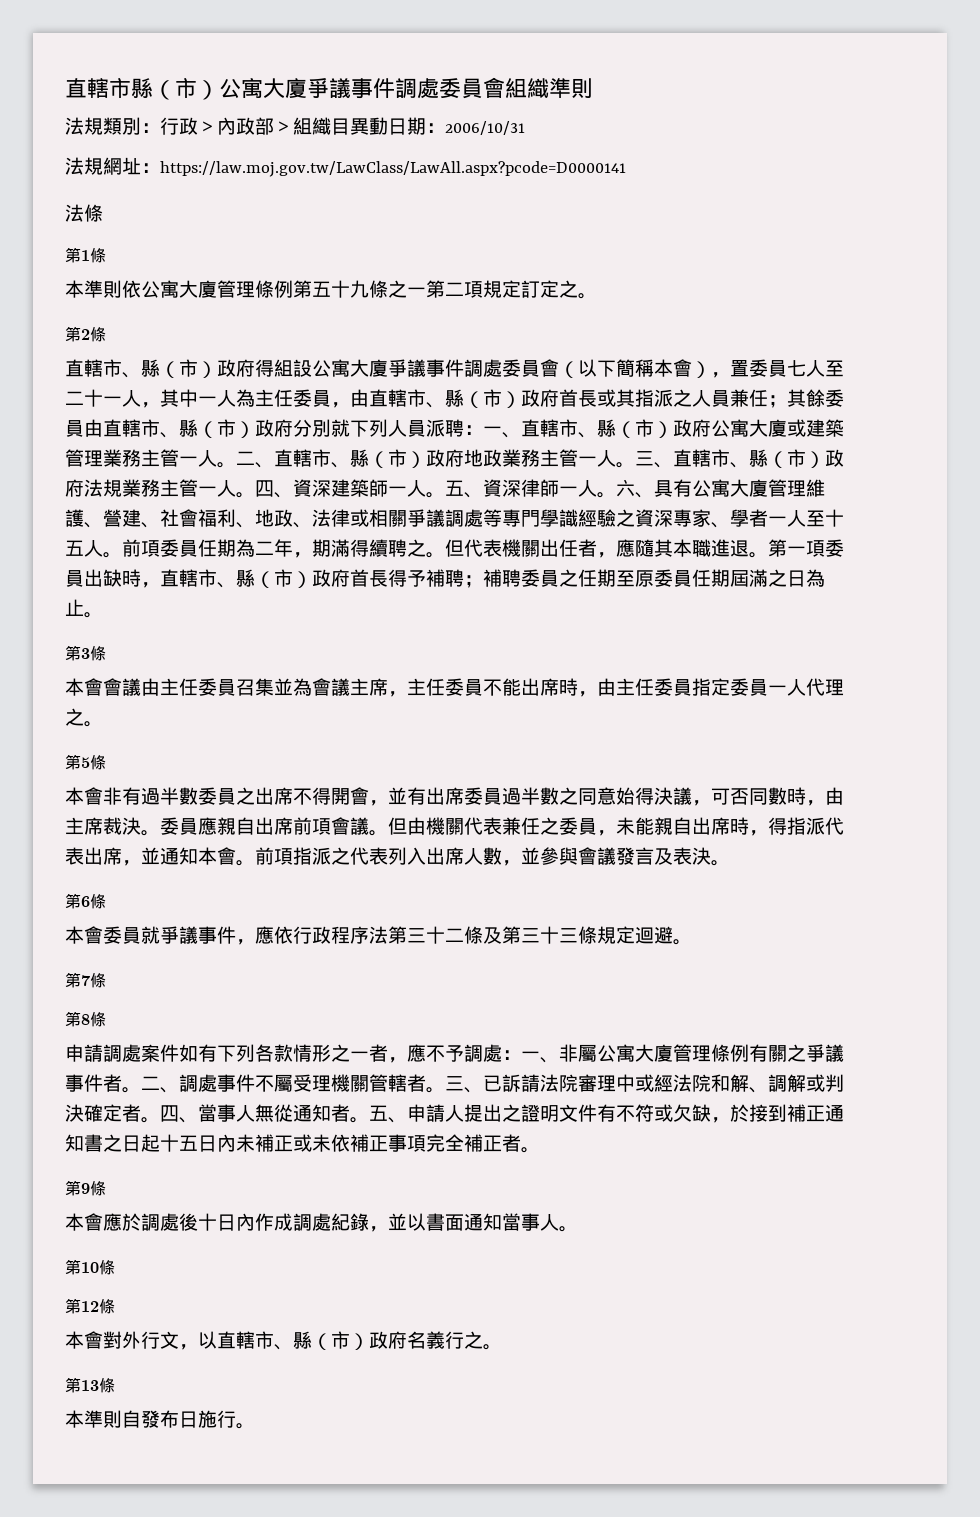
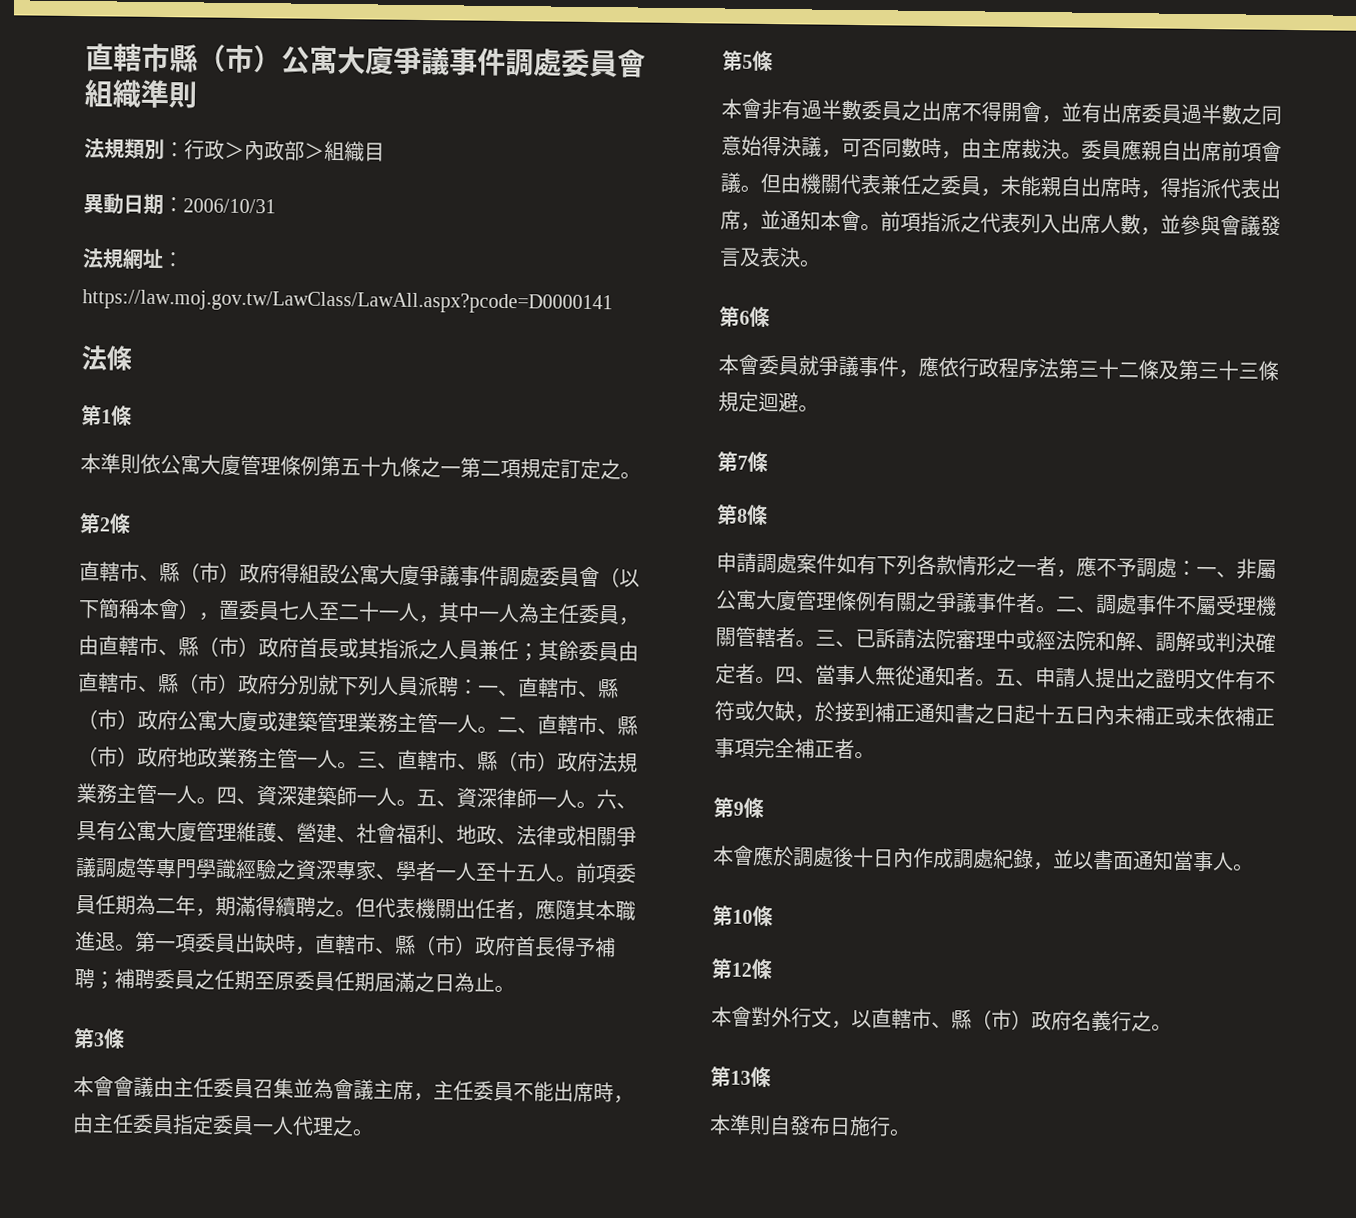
- 法規類別：行政＞內政部＞組織目異動日期：2006/10/31
+ 法規類別：行政＞內政部＞組織目
+ 異動日期：2006/10/31

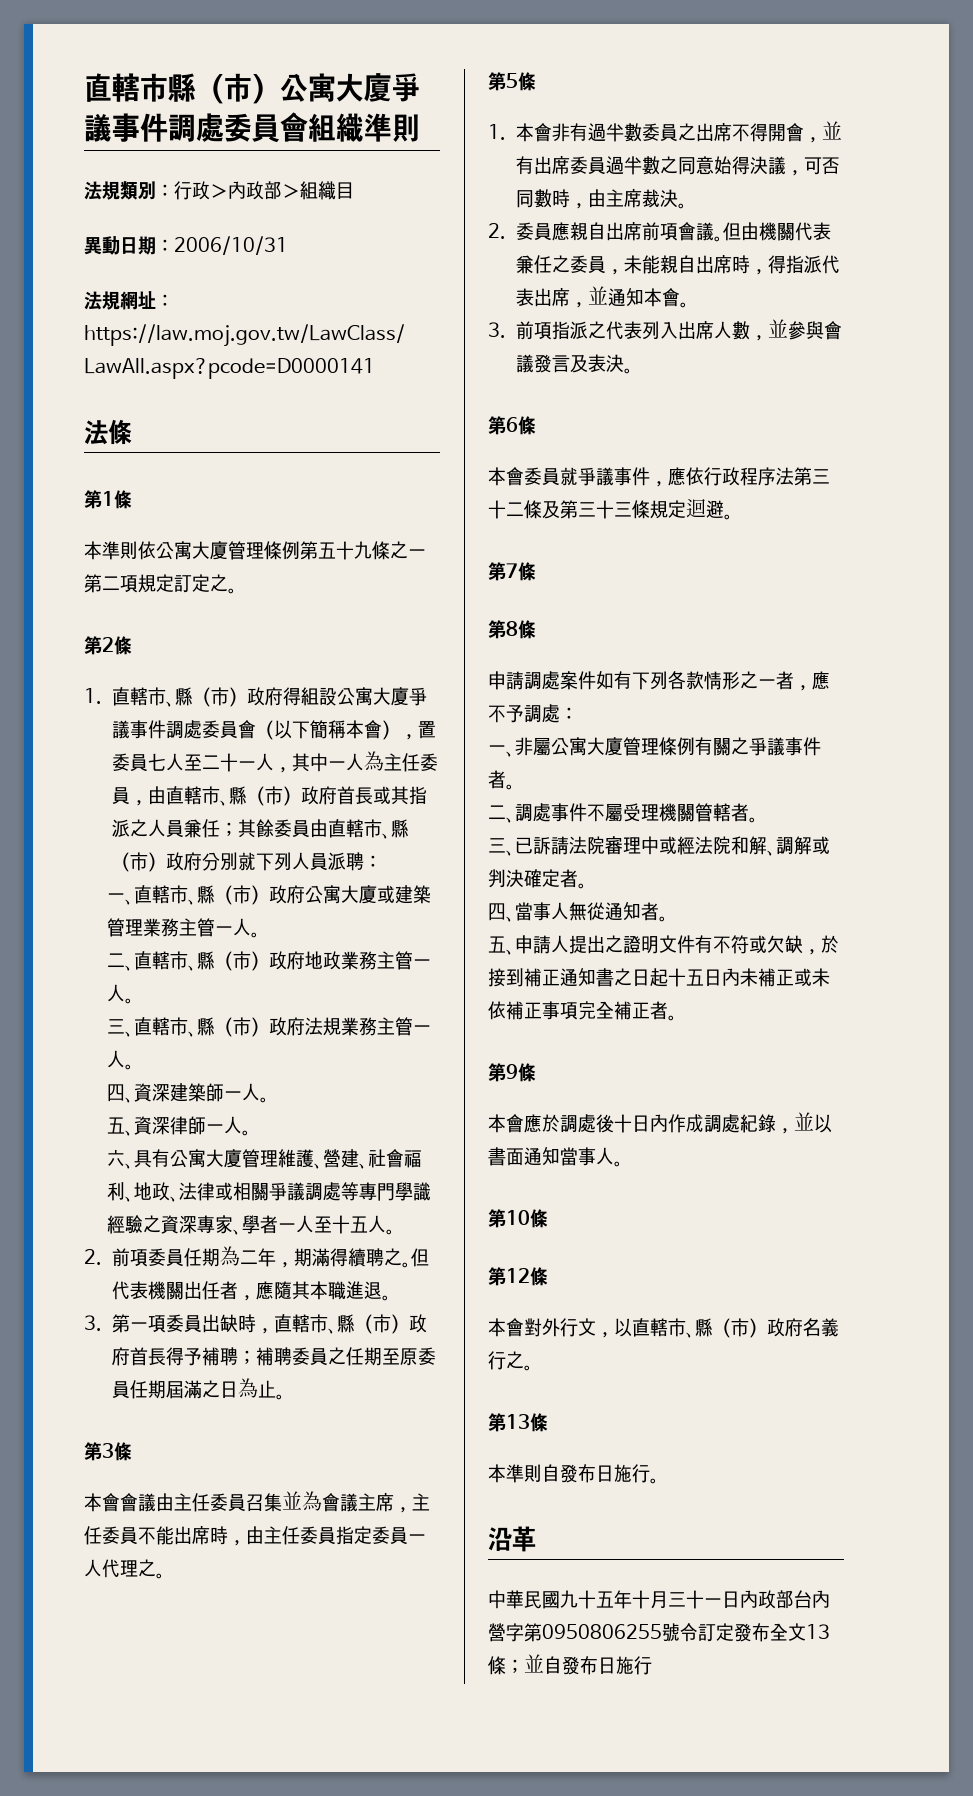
- 直轄市、縣（市）政府得組設公寓大廈爭議事件調處委員會（以下簡稱本會），置委員七人至二十一人，其中一人為主任委員，由直轄市、縣（市）政府首長或其指派之人員兼任；
+ 1.直轄市、縣（市）政府得組設公寓大廈爭議事件調處委員會（以下簡稱本會），置委員七人至二十一人，其中一人為主任委員，由直轄市、縣（市）政府首長或其指派之人員兼任；
- 其餘委員由直轄市、縣（市）政府分別就下列人員派聘：一、直轄市、縣（市）政府公寓大廈或建築管理業務主管一人。二、直轄市、縣（市）政府地政業務主管一人。三、直轄市、縣（市）政府法規業務主管一人。四、資深建築師一人。五、資深律師一人。六、具有公寓大廈管理維護、營建、社會福利、地政、法律或相關爭議調處等專門學識經驗之資深專家、學者一人至十五人。前項委員任期為二年，期滿得續聘之。
+ 其餘委員由直轄市、縣（市）政府分別就下列人員派聘：
+ 一、直轄市、縣（市）政府公寓大廈或建築管理業務主管一人。
+ 二、直轄市、縣（市）政府地政業務主管一人。
+ 三、直轄市、縣（市）政府法規業務主管一人。
+ 四、資深建築師一人。
+ 五、資深律師一人。
+ 六、具有公寓大廈管理維護、營建、社會福利、地政、法律或相關爭議調處等專門學識經驗之資深專家、學者一人至十五人。
+ 2.前項委員任期為二年，期滿得續聘之。
- 但代表機關出任者，應隨其本職進退。第一項委員出缺時，直轄市、縣（市）政府首長得予補聘；補聘委員之任期至原委員任期屆滿之日為止。
+ 但代表機關出任者，應隨其本職進退。
+ 3.第一項委員出缺時，直轄市、縣（市）政府首長得予補聘；補聘委員之任期至原委員任期屆滿之日為止。
- 本會非有過半數委員之出席不得開會，並有出席委員過半數之同意始得決議，可否同數時，由主席裁決。委員應親自出席前項會議。
+ 1.本會非有過半數委員之出席不得開會，並有出席委員過半數之同意始得決議，可否同數時，由主席裁決。
+ 2.委員應親自出席前項會議。
- 但由機關代表兼任之委員，未能親自出席時，得指派代表出席，並通知本會。前項指派之代表列入出席人數，並參與會議發言及表決。
+ 但由機關代表兼任之委員，未能親自出席時，得指派代表出席，並通知本會。
+ 3.前項指派之代表列入出席人數，並參與會議發言及表決。
- 申請調處案件如有下列各款情形之一者，應不予調處：一、非屬公寓大廈管理條例有關之爭議事件者。二、調處事件不屬受理機關管轄者。三、已訴請法院審理中或經法院和解、調解或判決確定者。四、當事人無從通知者。五、申請人提出之證明文件有不符或欠缺，於接到補正通知書之日起十五日內未補正或未依補正事項完全補正者。
+ 申請調處案件如有下列各款情形之一者，應不予調處：
+ 一、非屬公寓大廈管理條例有關之爭議事件者。
+ 二、調處事件不屬受理機關管轄者。
+ 三、已訴請法院審理中或經法院和解、調解或判決確定者。
+ 四、當事人無從通知者。
+ 五、申請人提出之證明文件有不符或欠缺，於接到補正通知書之日起十五日內未補正或未依補正事項完全補正者。
+ 沿革
+ 中華民國九十五年十月三十一日內政部台內營字第0950806255號令訂定發布全文13條；並自發布日施行

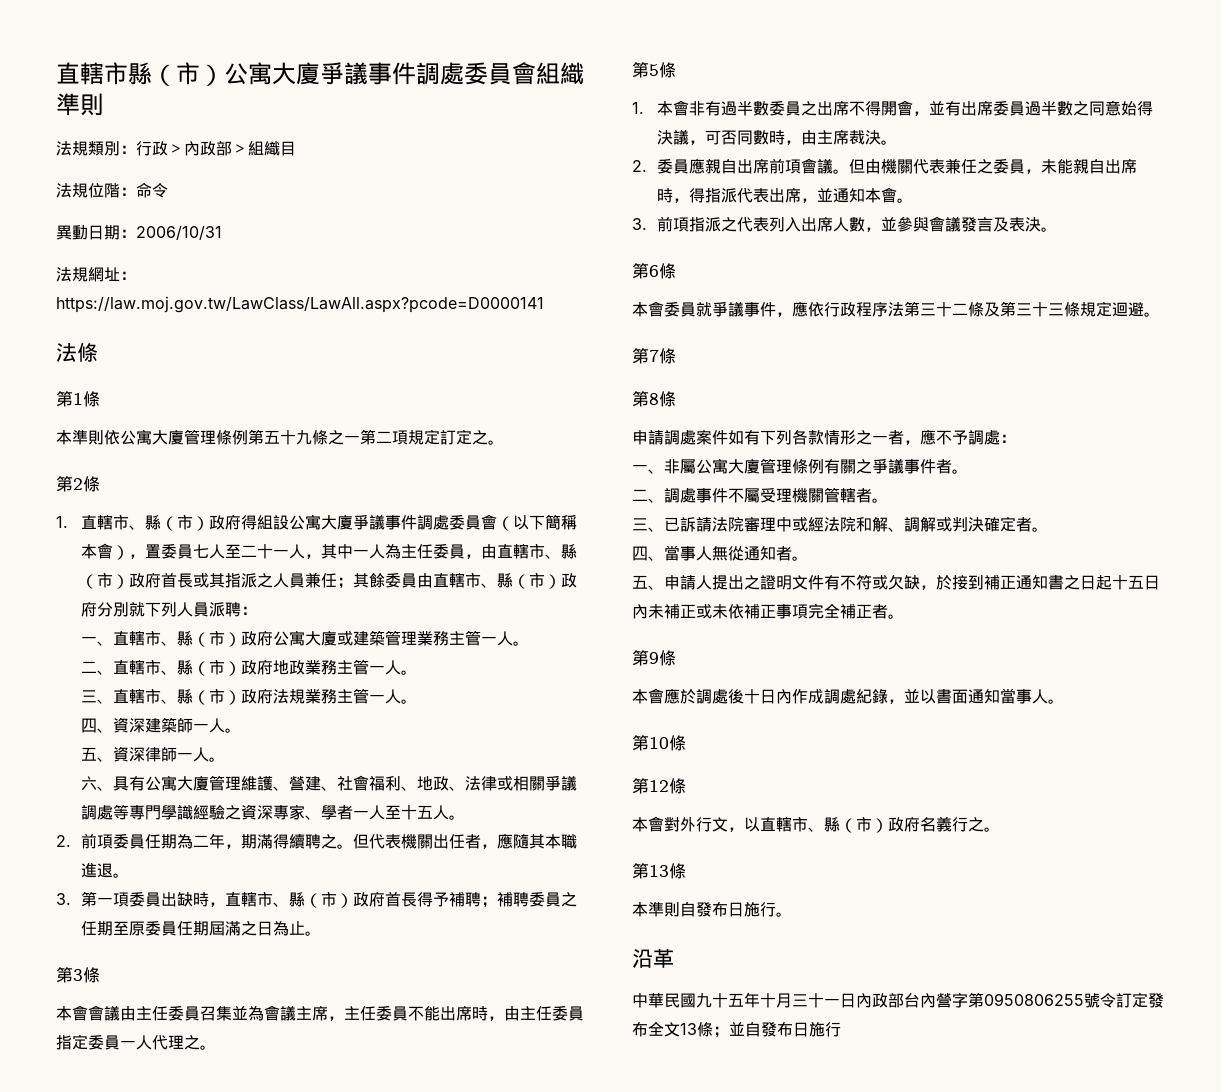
+ 法規位階：命令

